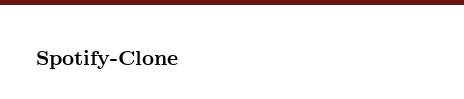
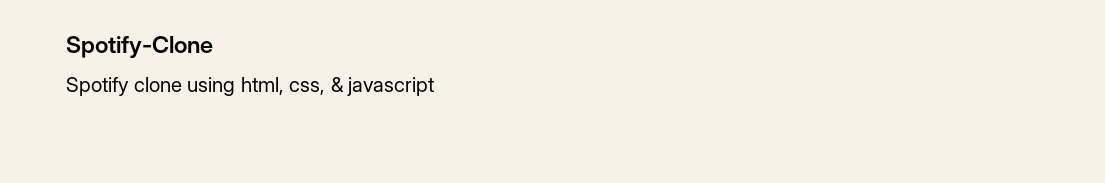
+ Spotify clone using html, css, & javascript

